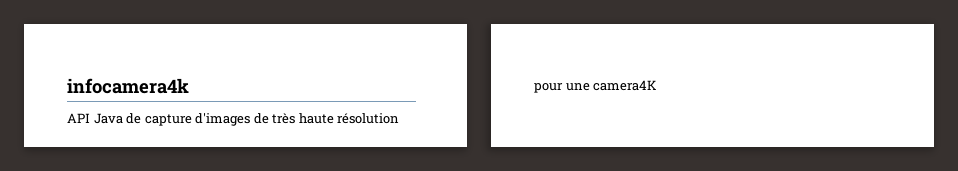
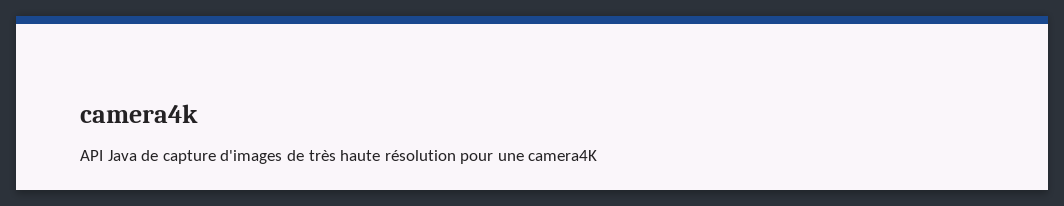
- infocamera4k
+ camera4k

